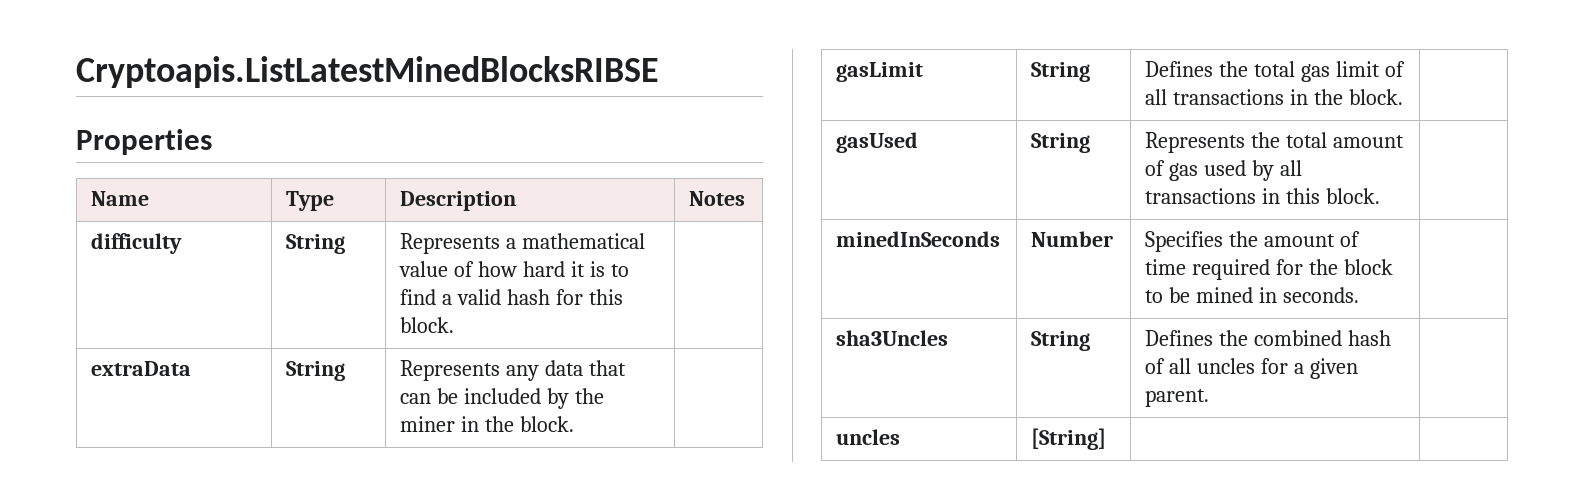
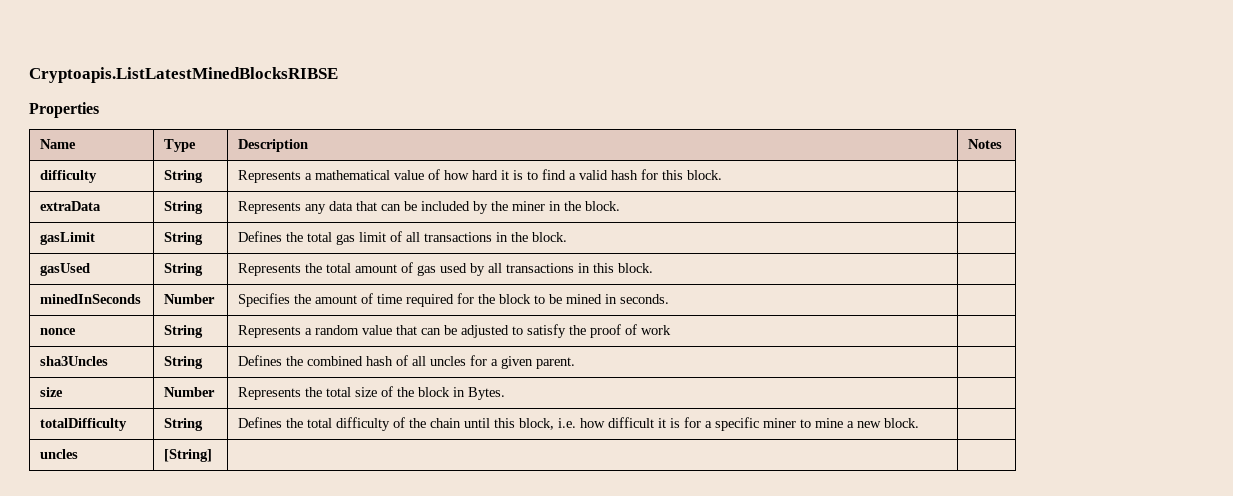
+ nonce | String | Represents a random value that can be adjusted to satisfy the proof of work |
+ size | Number | Represents the total size of the block in Bytes. |
+ totalDifficulty | String | Defines the total difficulty of the chain until this block, i.e. how difficult it is for a specific miner to mine a new block. |

